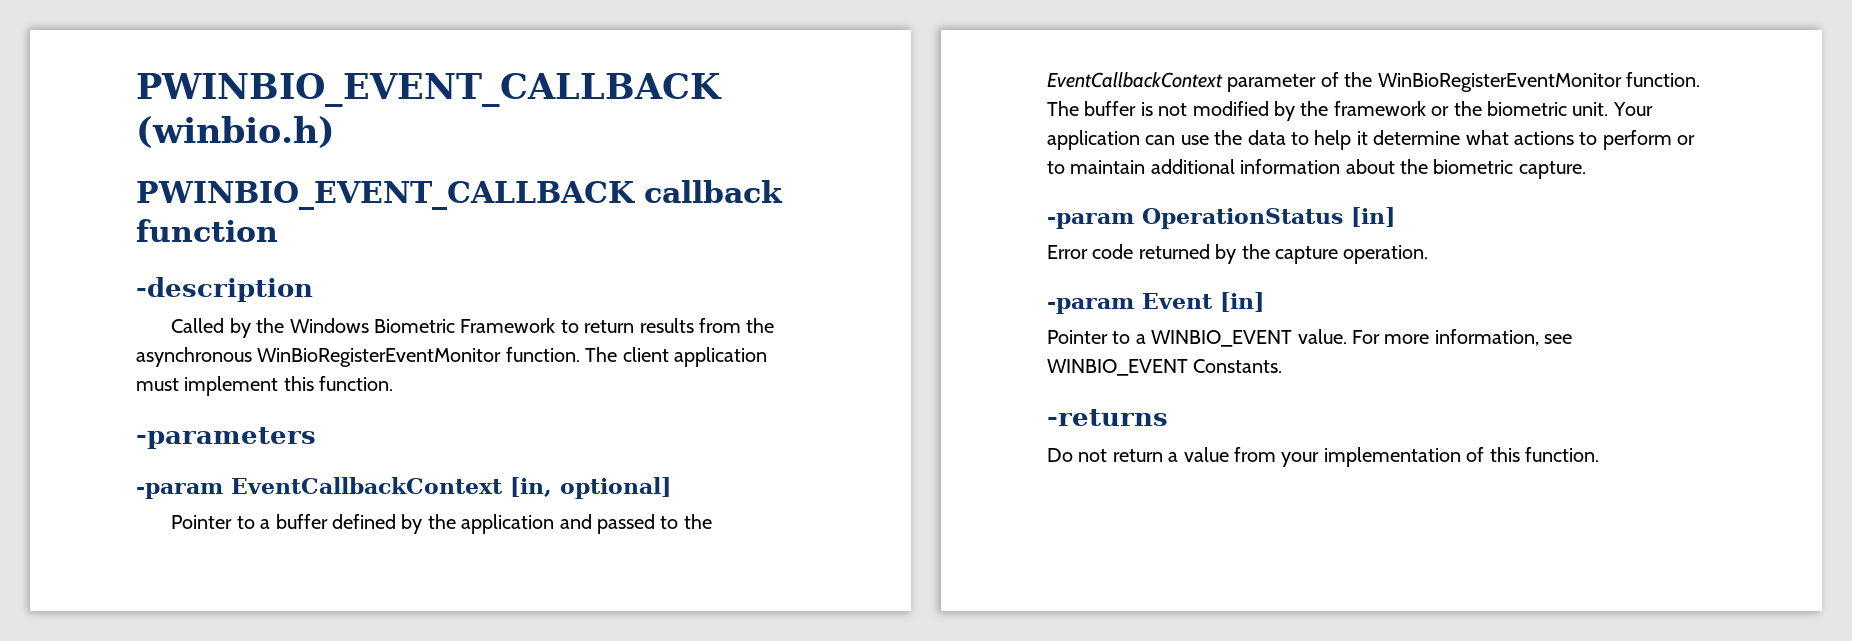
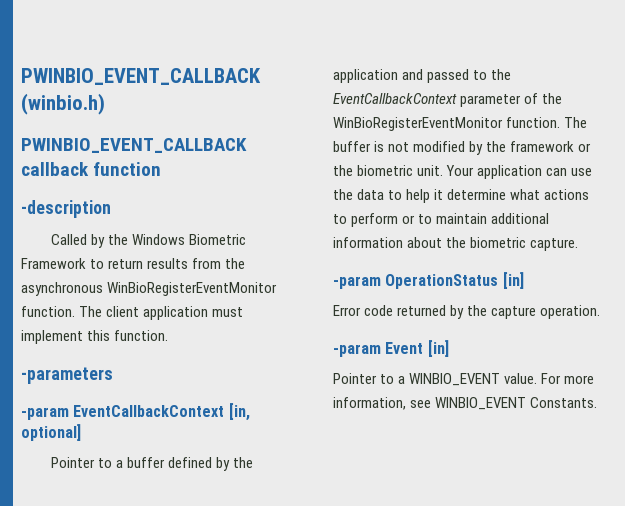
- -returns
- Do not return a value from your implementation of this function.

